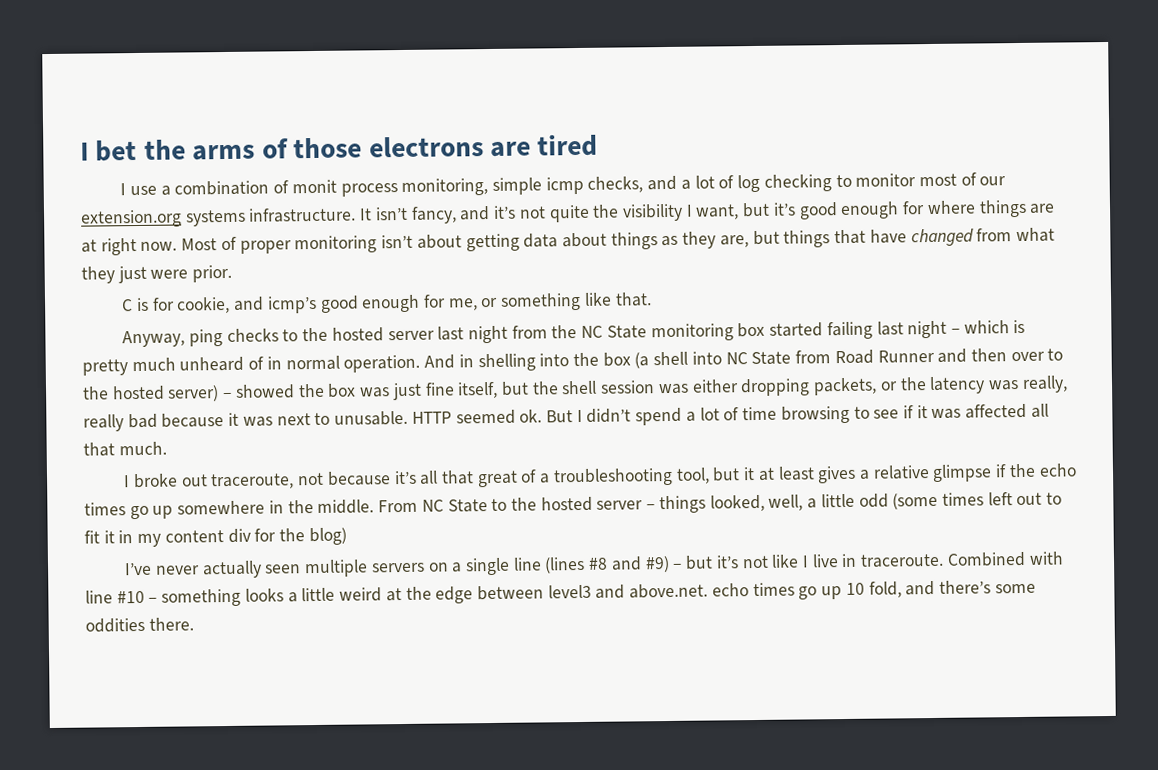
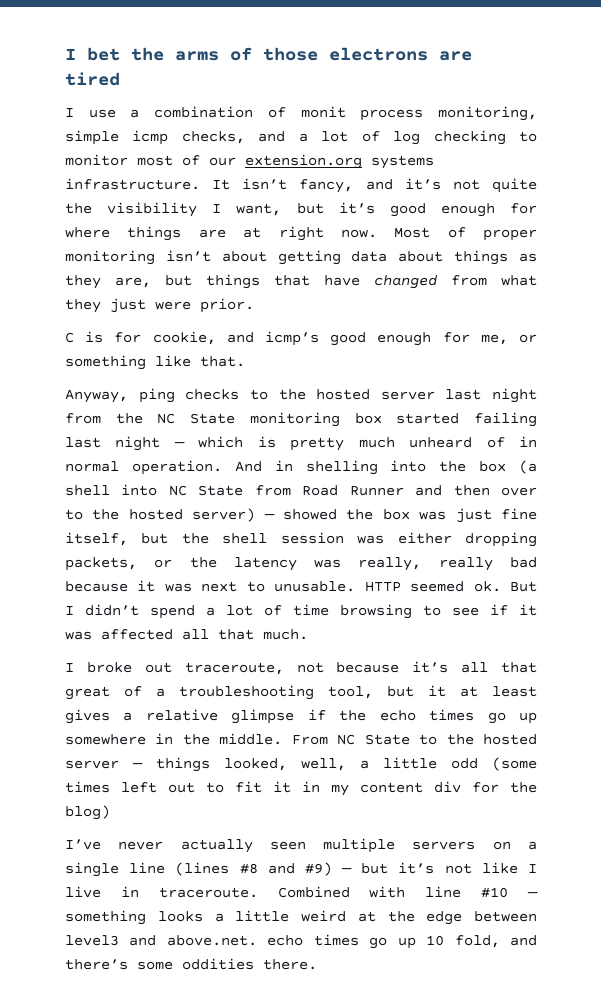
- Anyway, ping checks to the hosted server last night from the NC State monitoring box started failing last night – which is pretty much unheard of in normal operation.
+ Anyway, ping checks to the hosted server last night from the NC State monitoring box started failing last night — which is pretty much unheard of in normal operation.
- And in shelling into the box (a shell into NC State from Road Runner and then over to the hosted server) – showed the box was just fine itself, but the shell session was either dropping packets, or the latency was really, really bad because it was next to unusable.
+ And in shelling into the box (a shell into NC State from Road Runner and then over to the hosted server) — showed the box was just fine itself, but the shell session was either dropping packets, or the latency was really, really bad because it was next to unusable.
- From NC State to the hosted server – things looked, well, a little odd (some times left out to fit it in my content div for the blog)
+ From NC State to the hosted server — things looked, well, a little odd (some times left out to fit it in my content div for the blog)
- I’ve never actually seen multiple servers on a single line (lines #8 and #9) – but it’s not like I live in traceroute.
+ I’ve never actually seen multiple servers on a single line (lines #8 and #9) — but it’s not like I live in traceroute.
- Combined with line #10 – something looks a little weird at the edge between level3 and above.net. echo times go up 10 fold, and there’s some oddities there.
+ Combined with line #10 — something looks a little weird at the edge between level3 and above.net. echo times go up 10 fold, and there’s some oddities there.

